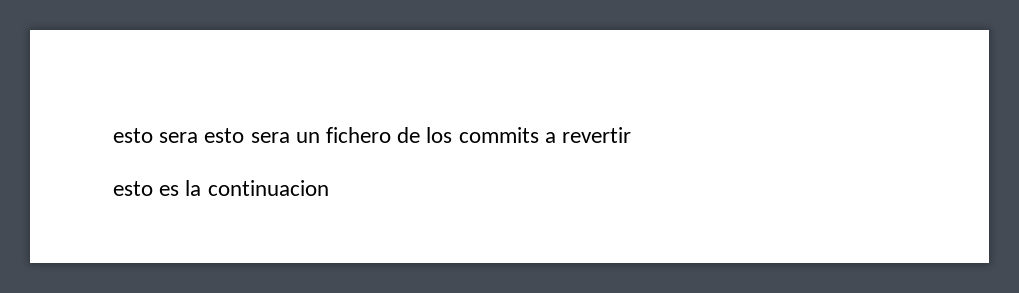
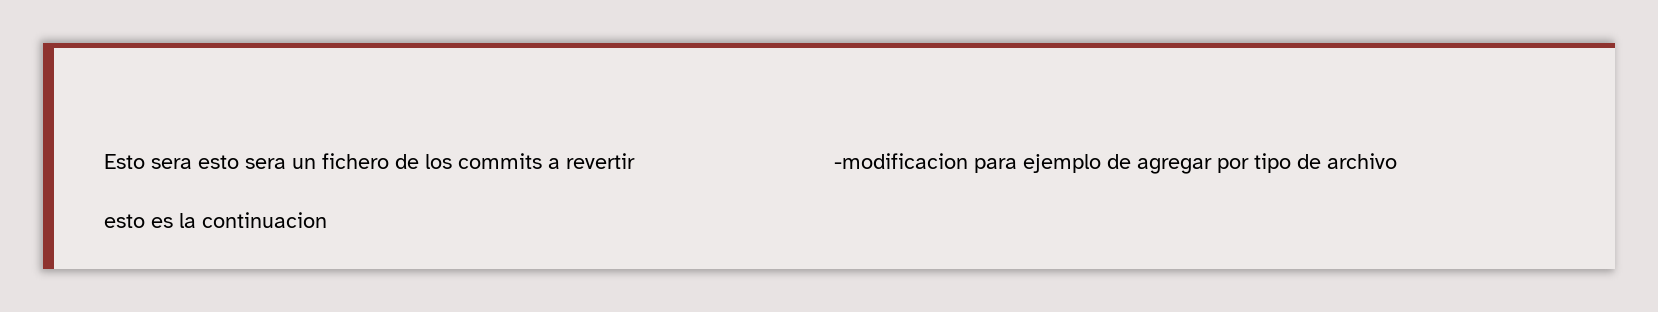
- esto sera esto sera un fichero de los commits a revertir
+ Esto sera esto sera un fichero de los commits a revertir
+ -modificacion para ejemplo de agregar por tipo de archivo

